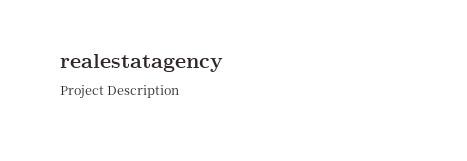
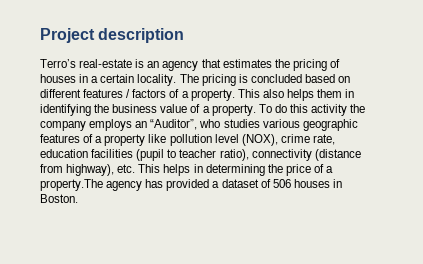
- realestatagency
- Project Description
+ Project description
+ Terro’s real-estate is an agency that estimates the pricing of houses in a certain locality. The pricing is concluded based on different features / factors of a property. This also helps them in identifying the business value of a property. To do this activity the company employs an “Auditor”, who studies various geographic features of a property like pollution level (NOX), crime rate, education facilities (pupil to teacher ratio), connectivity (distance from highway), etc. This helps in determining the price of a property.The agency has provided a dataset of 506 houses in Boston.

